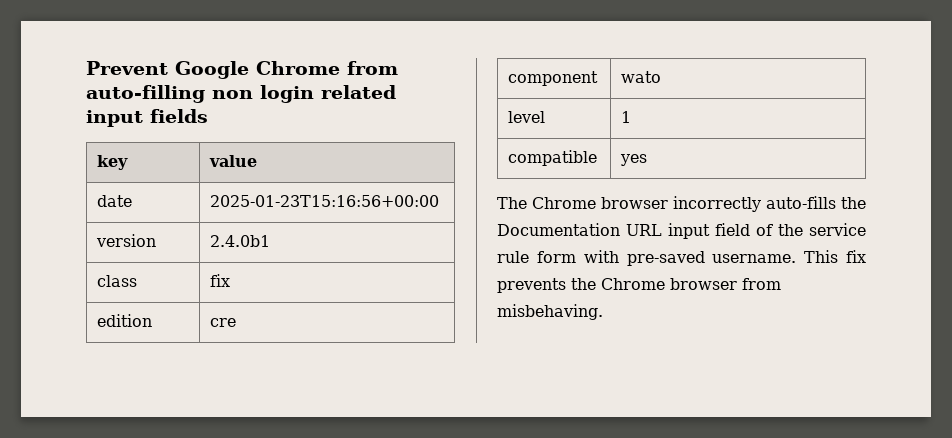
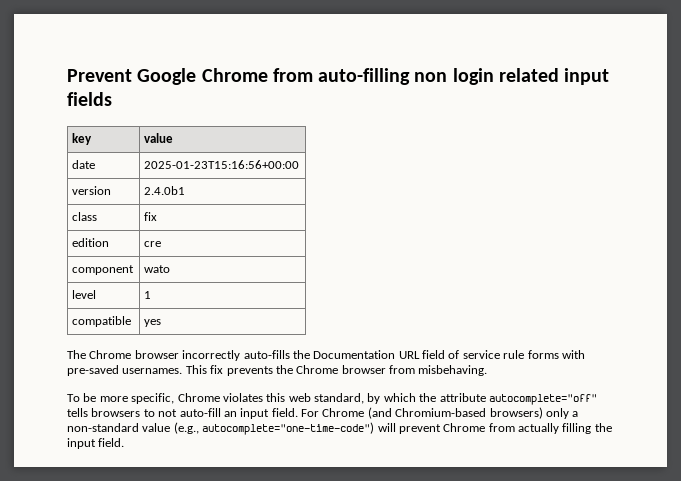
- The Chrome browser incorrectly auto-fills the Documentation URL input field of the service rule form with pre-saved username.
+ The Chrome browser incorrectly auto-fills the Documentation URL field of service rule forms with pre-saved usernames.
+ To be more specific, Chrome violates this web standard, by which the attribute autocomplete="off" tells browsers to not auto-fill an input field. For Chrome (and Chromium-based browsers) only a non-standard value (e.g., autocomplete="one-time-code") will prevent Chrome from actually filling the input field.

